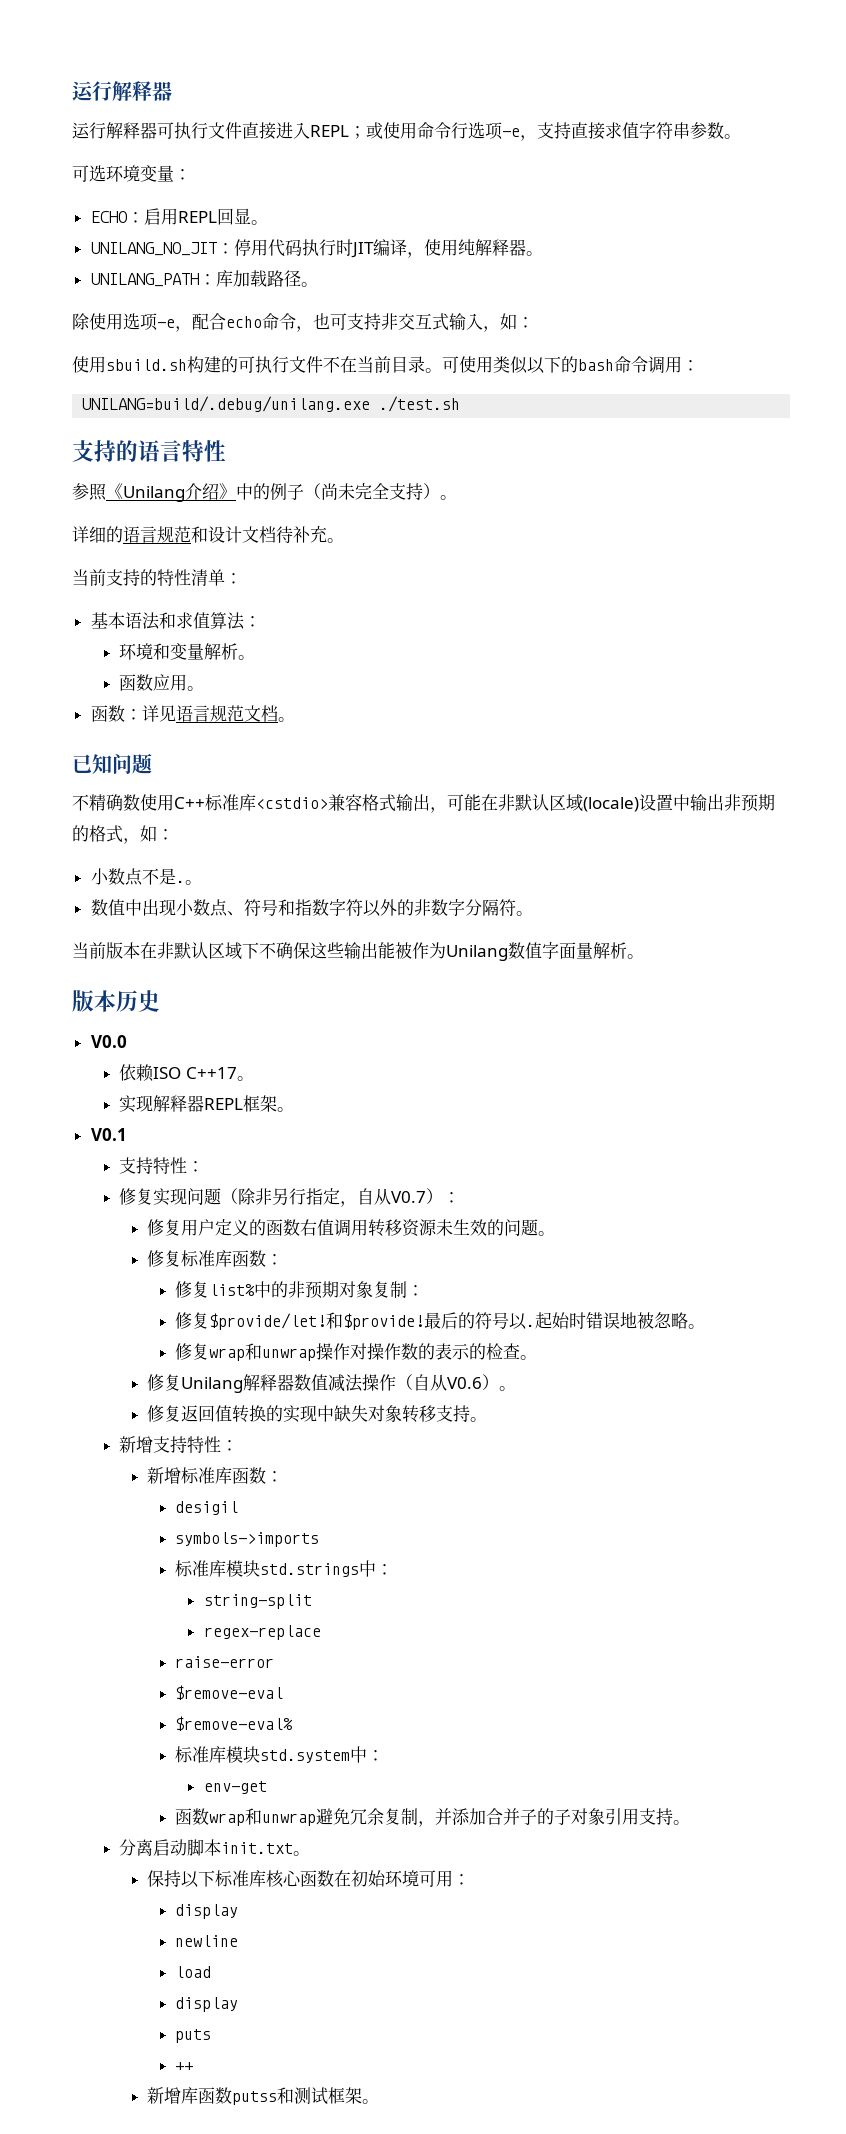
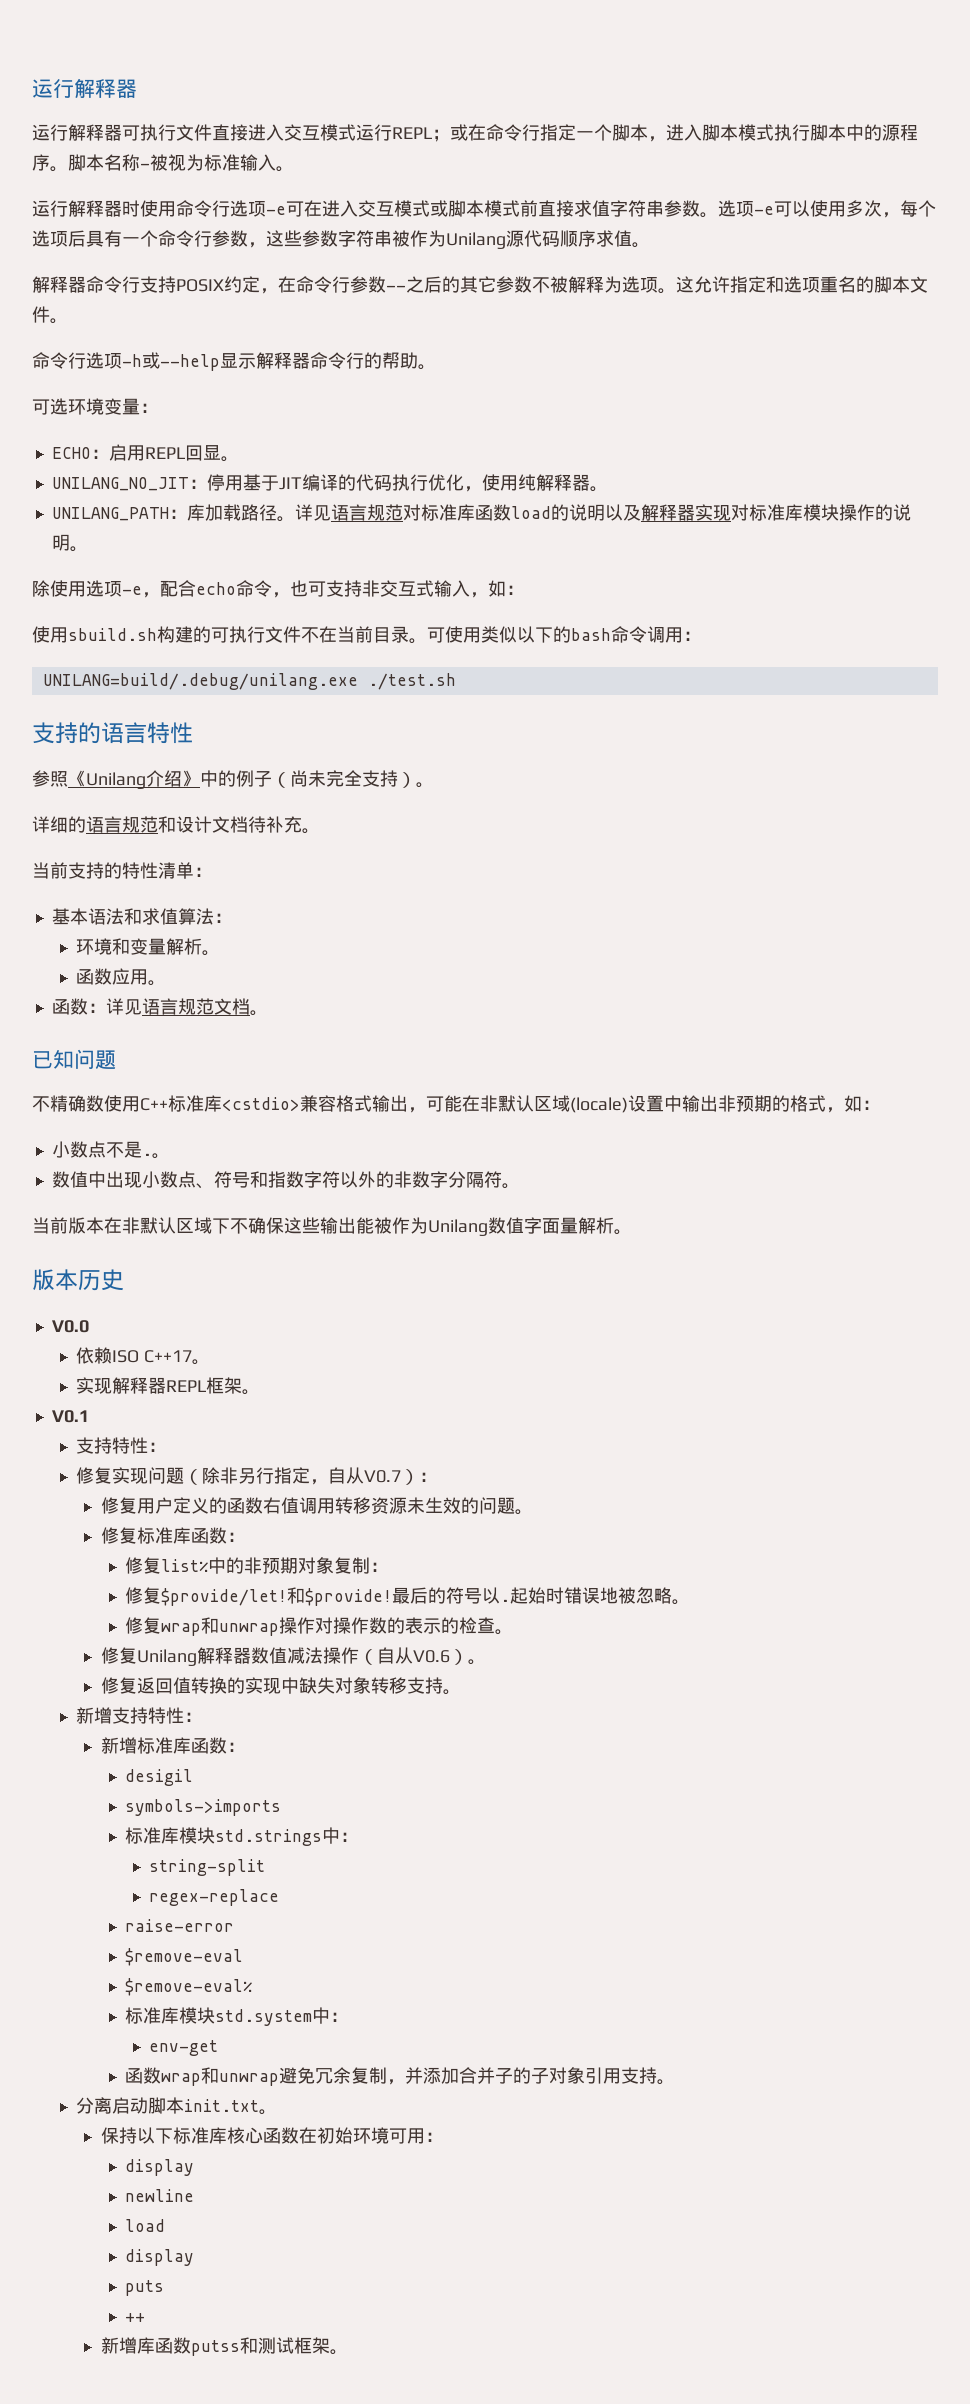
- 运行解释器可执行文件直接进入REPL；或使用命令行选项-e，支持直接求值字符串参数。
+ 运行解释器可执行文件直接进入交互模式运行REPL；或在命令行指定一个脚本，进入脚本模式执行脚本中的源程序。脚本名称-被视为标准输入。
+ 运行解释器时使用命令行选项-e可在进入交互模式或脚本模式前直接求值字符串参数。选项-e可以使用多次，每个选项后具有一个命令行参数，这些参数字符串被作为Unilang源代码顺序求值。
+ 解释器命令行支持POSIX约定，在命令行参数--之后的其它参数不被解释为选项。这允许指定和选项重名的脚本文件。
+ 命令行选项-h或--help显示解释器命令行的帮助。
- UNILANG_NO_JIT：停用代码执行时JIT编译，使用纯解释器。
+ UNILANG_NO_JIT：停用基于JIT编译的代码执行优化，使用纯解释器。
+ 详见语言规范对标准库函数load的说明以及解释器实现对标准库模块操作的说明。

